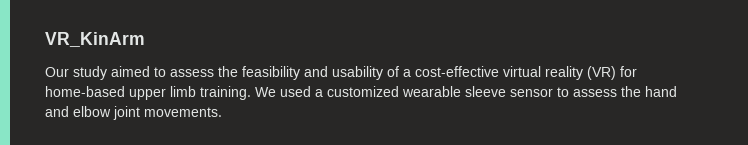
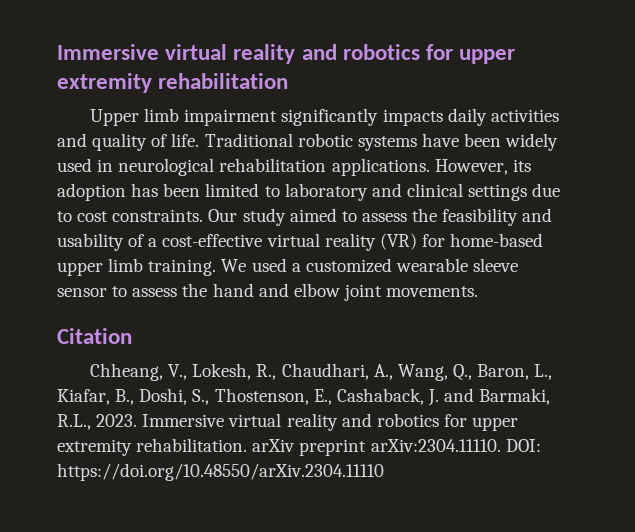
- VR_KinArm
- Our study aimed to assess the feasibility and usability of a cost-effective virtual reality (VR) for home-based upper limb training.
+ Immersive virtual reality and robotics for upper extremity rehabilitation
+ Upper limb impairment significantly impacts daily activities and quality of life. Traditional robotic systems have been widely used in neurological rehabilitation applications. However, its adoption has been limited to laboratory and clinical settings due to cost constraints. Our study aimed to assess the feasibility and usability of a cost-effective virtual reality (VR) for home-based upper limb training.
+ Citation
+ Chheang, V., Lokesh, R., Chaudhari, A., Wang, Q., Baron, L., Kiafar, B., Doshi, S., Thostenson, E., Cashaback, J. and Barmaki, R.L., 2023. Immersive virtual reality and robotics for upper extremity rehabilitation. arXiv preprint arXiv:2304.11110. DOI: https://doi.org/10.48550/arXiv.2304.11110

